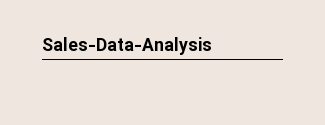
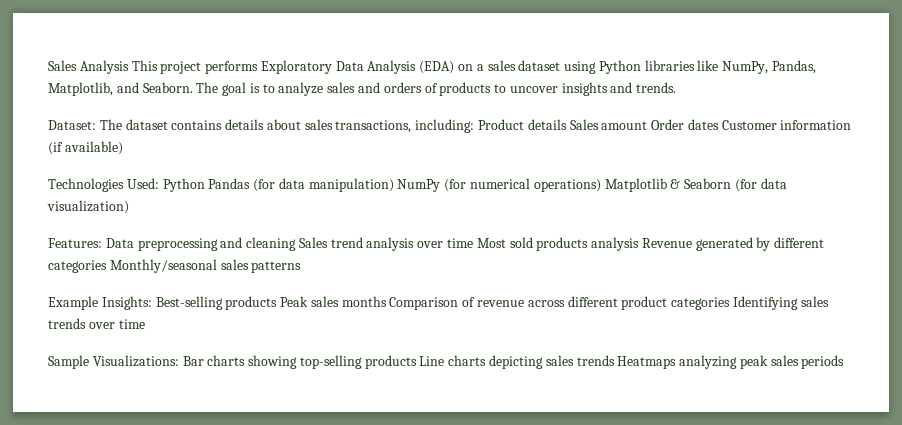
- Sales-Data-Analysis
+ Sales Analysis This project performs Exploratory Data Analysis (EDA) on a sales dataset using Python libraries like NumPy, Pandas, Matplotlib, and Seaborn. The goal is to analyze sales and orders of products to uncover insights and trends.
+ Dataset: The dataset contains details about sales transactions, including: Product details Sales amount Order dates Customer information (if available)
+ Technologies Used: Python Pandas (for data manipulation) NumPy (for numerical operations) Matplotlib & Seaborn (for data visualization)
+ Features: Data preprocessing and cleaning Sales trend analysis over time Most sold products analysis Revenue generated by different categories Monthly/seasonal sales patterns
+ Example Insights: Best-selling products Peak sales months Comparison of revenue across different product categories Identifying sales trends over time
+ Sample Visualizations: Bar charts showing top-selling products Line charts depicting sales trends Heatmaps analyzing peak sales periods

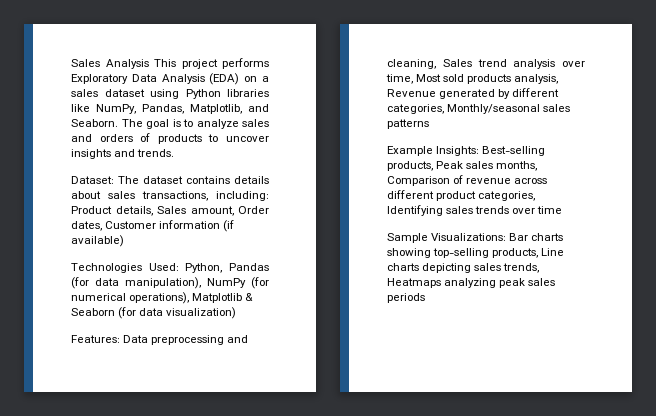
- Dataset: The dataset contains details about sales transactions, including: Product details Sales amount Order dates Customer information (if available)
+ Dataset: The dataset contains details about sales transactions, including: Product details, Sales amount, Order dates, Customer information (if available)
- Technologies Used: Python Pandas (for data manipulation) NumPy (for numerical operations) Matplotlib & Seaborn (for data visualization)
+ Technologies Used: Python, Pandas (for data manipulation), NumPy (for numerical operations), Matplotlib & Seaborn (for data visualization)
- Features: Data preprocessing and cleaning Sales trend analysis over time Most sold products analysis Revenue generated by different categories Monthly/seasonal sales patterns
+ Features: Data preprocessing and cleaning, Sales trend analysis over time, Most sold products analysis, Revenue generated by different categories, Monthly/seasonal sales patterns
- Example Insights: Best-selling products Peak sales months Comparison of revenue across different product categories Identifying sales trends over time
+ Example Insights: Best-selling products, Peak sales months, Comparison of revenue across different product categories, Identifying sales trends over time
- Sample Visualizations: Bar charts showing top-selling products Line charts depicting sales trends Heatmaps analyzing peak sales periods
+ Sample Visualizations: Bar charts showing top-selling products, Line charts depicting sales trends, Heatmaps analyzing peak sales periods

